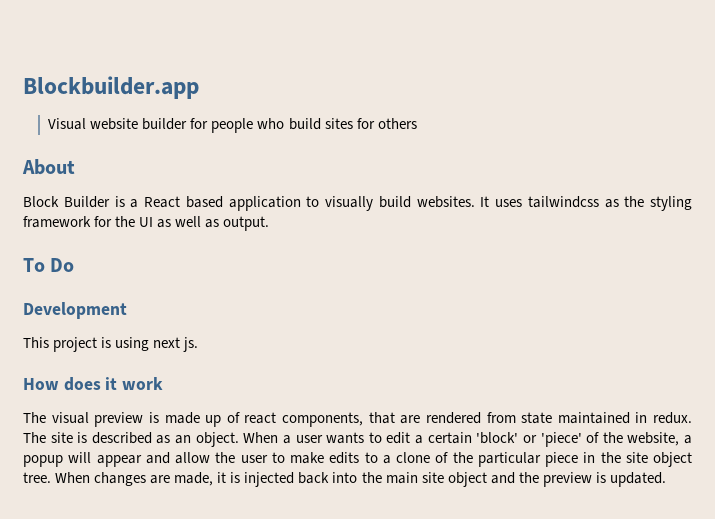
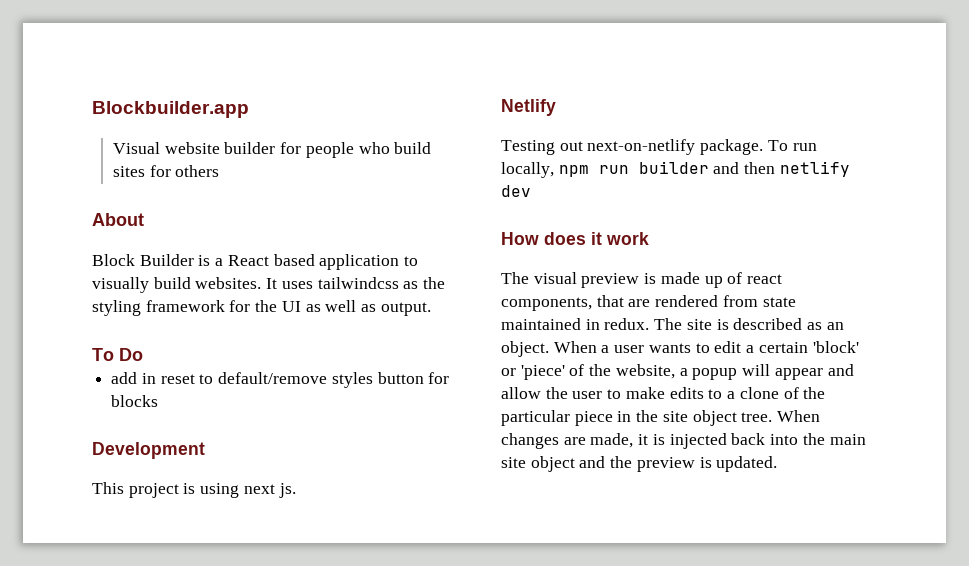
+ add in reset to default/remove styles button for blocks
+ Netlify
+ Testing out next-on-netlify package. To run locally, npm run builder and then netlify dev

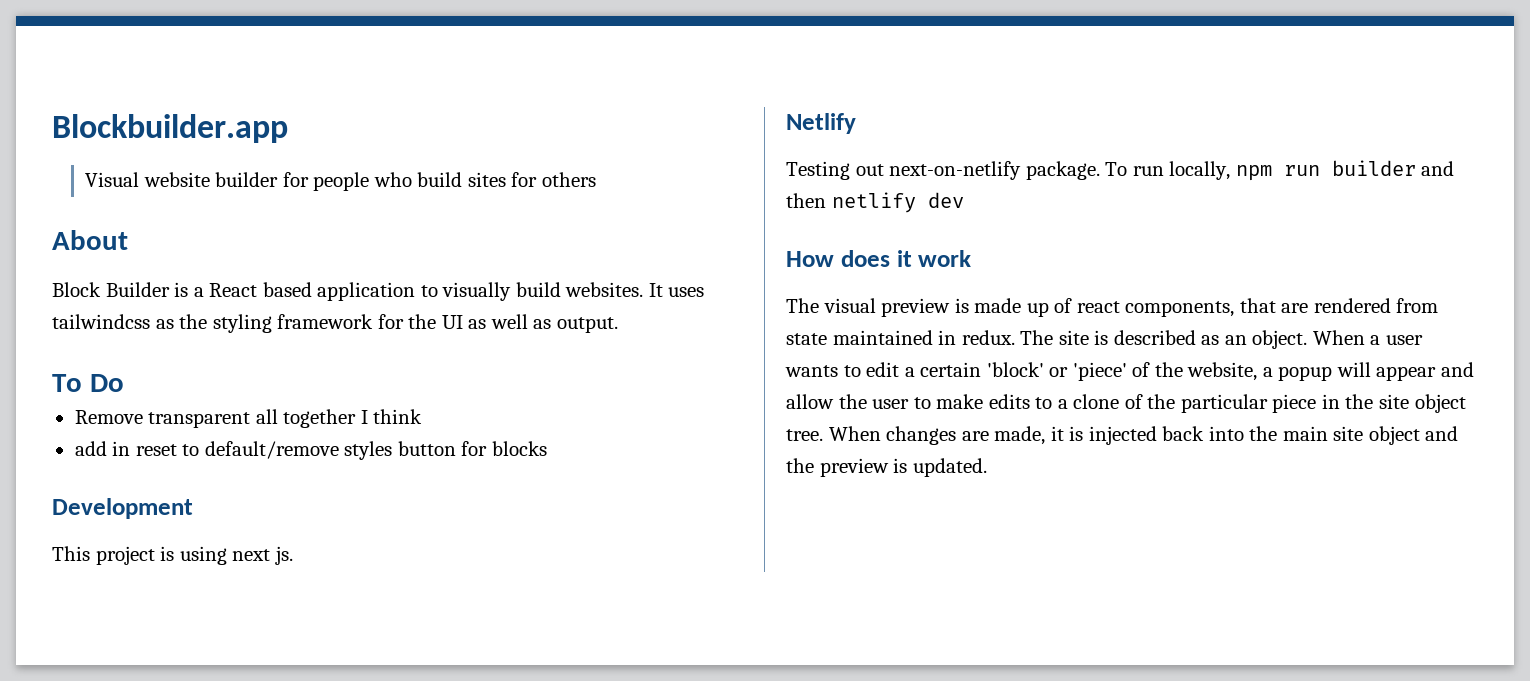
+ Remove transparent all together I think

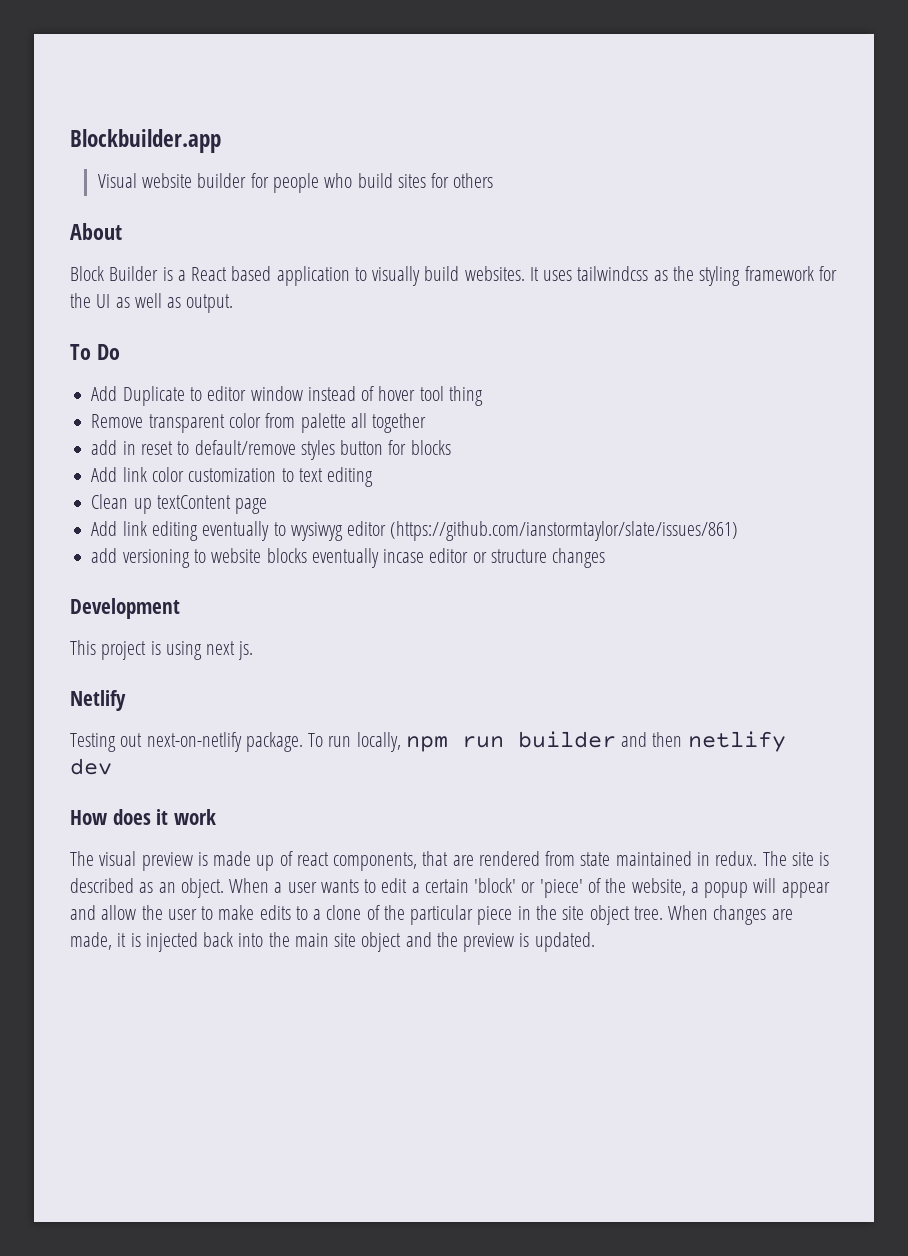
+ Add Duplicate to editor window instead of hover tool thing
- Remove transparent all together I think
+ Remove transparent color from palette all together
+ Add link color customization to text editing
+ Clean up textContent page
+ Add link editing eventually to wysiwyg editor (https://github.com/ianstormtaylor/slate/issues/861)
+ add versioning to website blocks eventually incase editor or structure changes

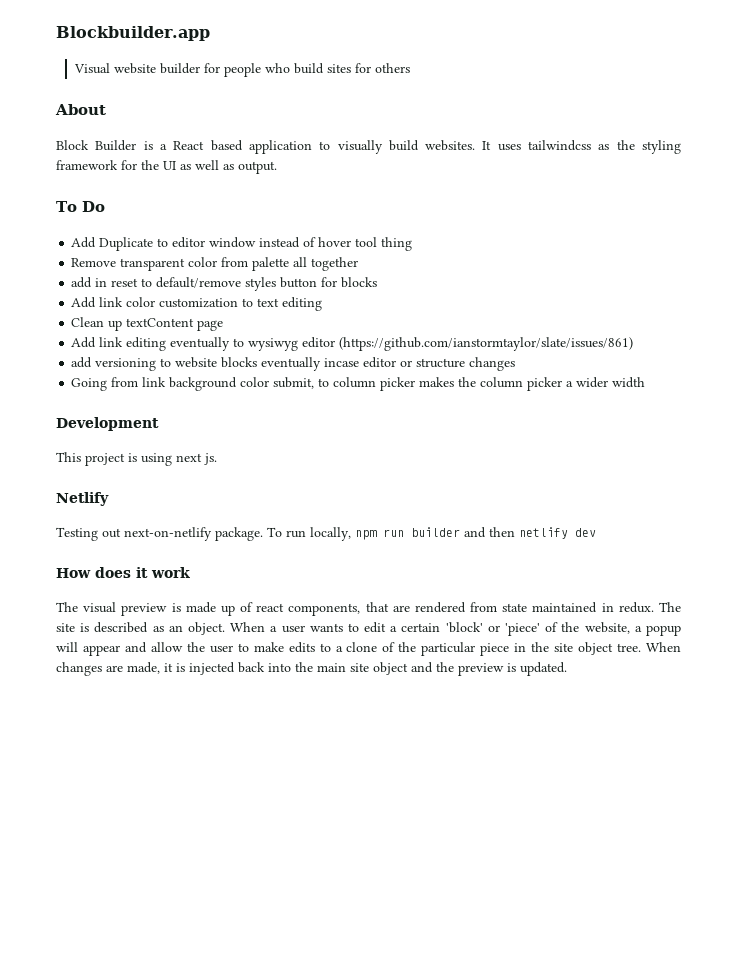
+ Going from link background color submit, to column picker makes the column picker a wider width

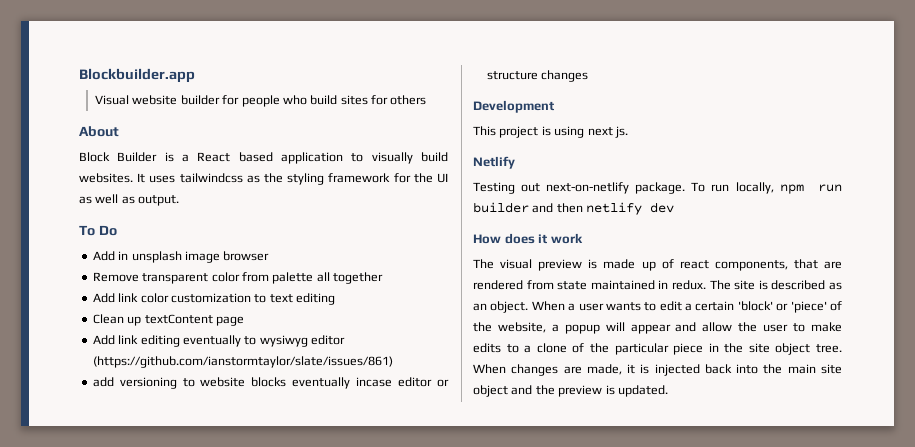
- Add Duplicate to editor window instead of hover tool thing
+ Add in unsplash image browser
- add in reset to default/remove styles button for blocks
- Going from link background color submit, to column picker makes the column picker a wider width

